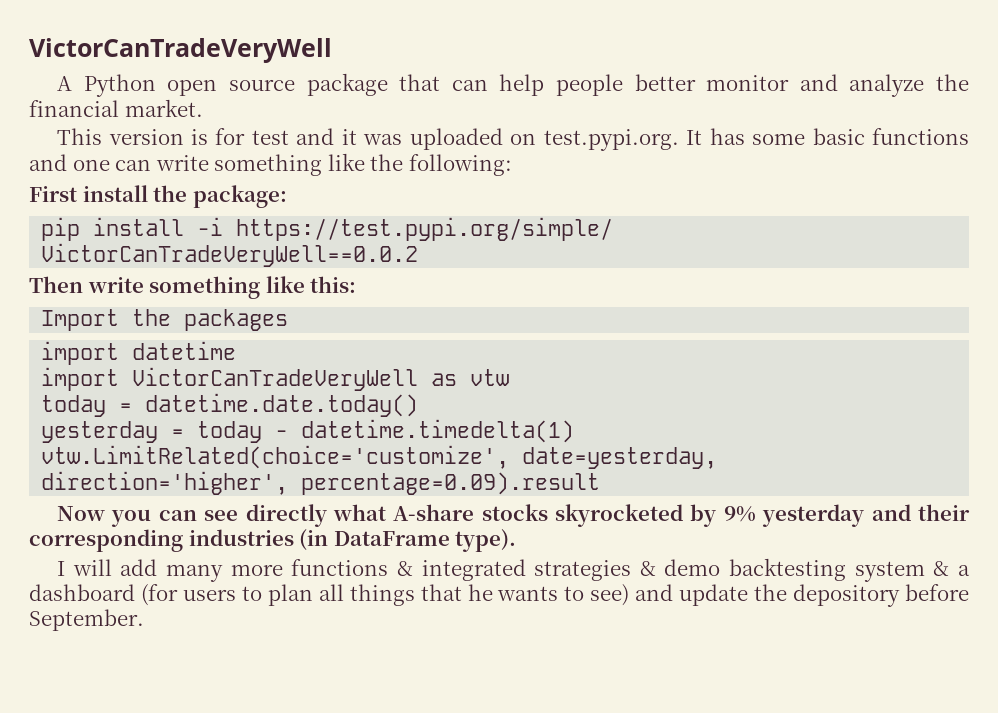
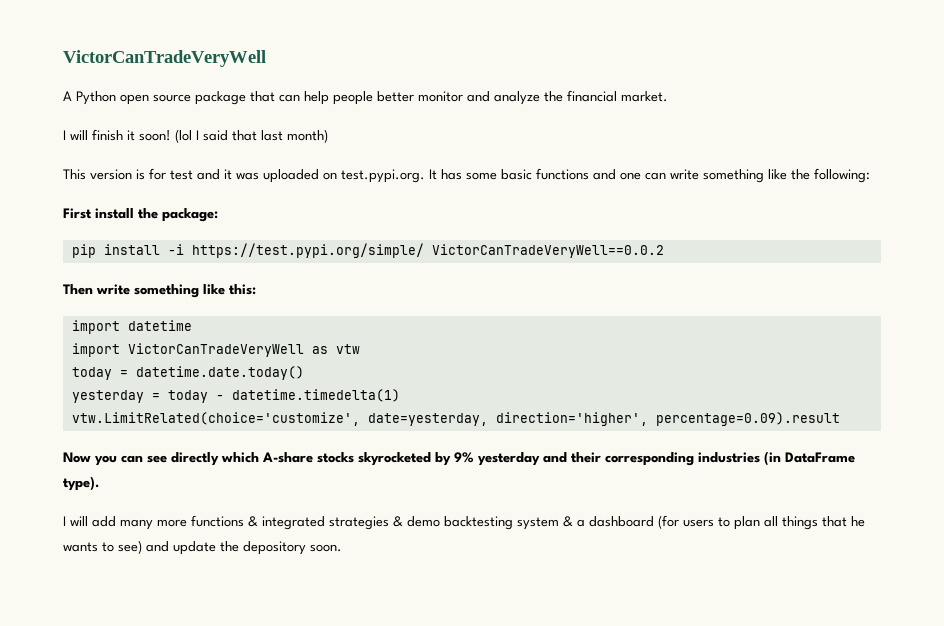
+ I will finish it soon! (lol I said that last month)
- Import the packages
- Now you can see directly what A-share stocks skyrocketed by 9% yesterday and their corresponding industries (in DataFrame type).
+ Now you can see directly which A-share stocks skyrocketed by 9% yesterday and their corresponding industries (in DataFrame type).
- I will add many more functions & integrated strategies & demo backtesting system & a dashboard (for users to plan all things that he wants to see) and update the depository before September.
+ I will add many more functions & integrated strategies & demo backtesting system & a dashboard (for users to plan all things that he wants to see) and update the depository soon.

